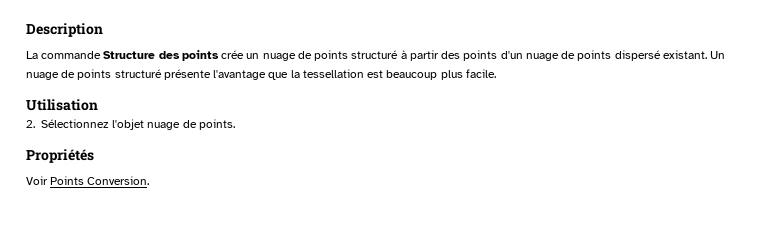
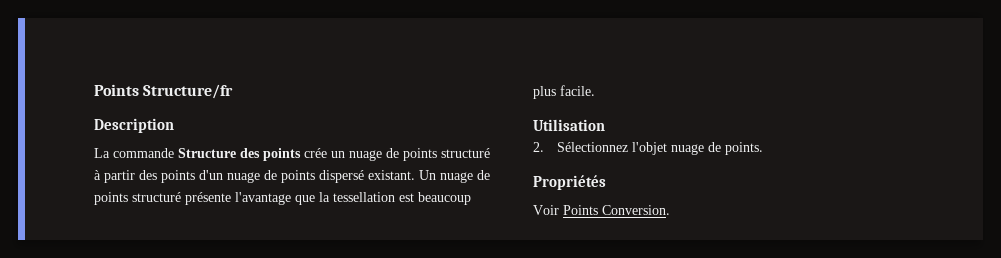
+ Points Structure/fr

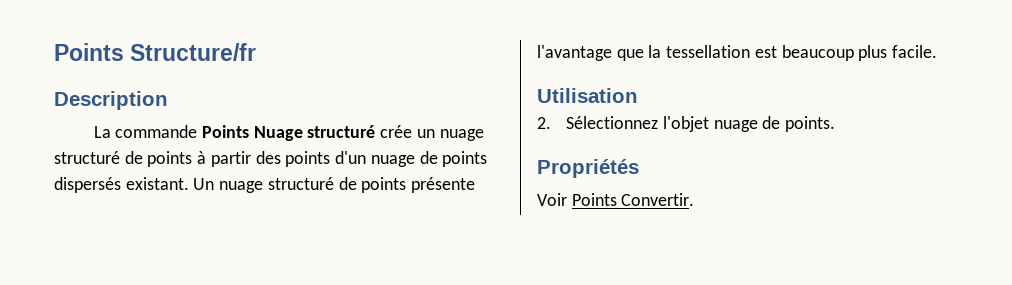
- La commande Structure des points crée un nuage de points structuré à partir des points d'un nuage de points dispersé existant.
+ La commande Points Nuage structuré crée un nuage structuré de points à partir des points d'un nuage de points dispersés existant.
- Un nuage de points structuré présente l'avantage que la tessellation est beaucoup plus facile.
+ Un nuage structuré de points présente l'avantage que la tessellation est beaucoup plus facile.
- Voir Points Conversion.
+ Voir Points Convertir.

